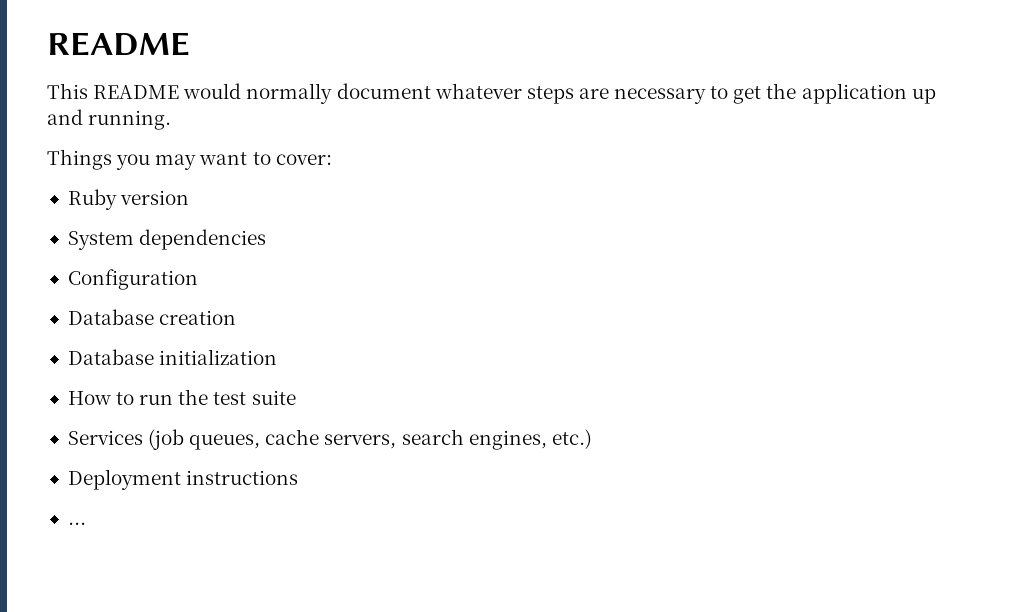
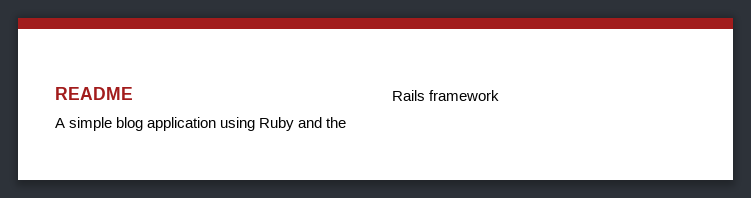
- This README would normally document whatever steps are necessary to get the application up and running.
- Things you may want to cover:
- Ruby version
- System dependencies
- Configuration
- Database creation
- Database initialization
- How to run the test suite
- Services (job queues, cache servers, search engines, etc.)
- Deployment instructions
- ...
+ A simple blog application using Ruby and the Rails framework

